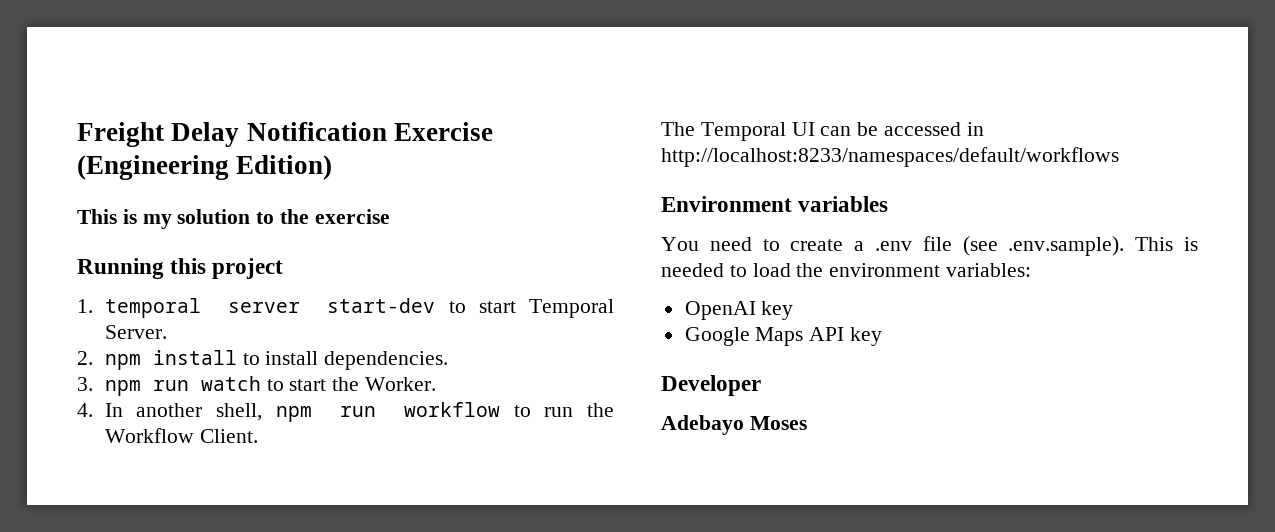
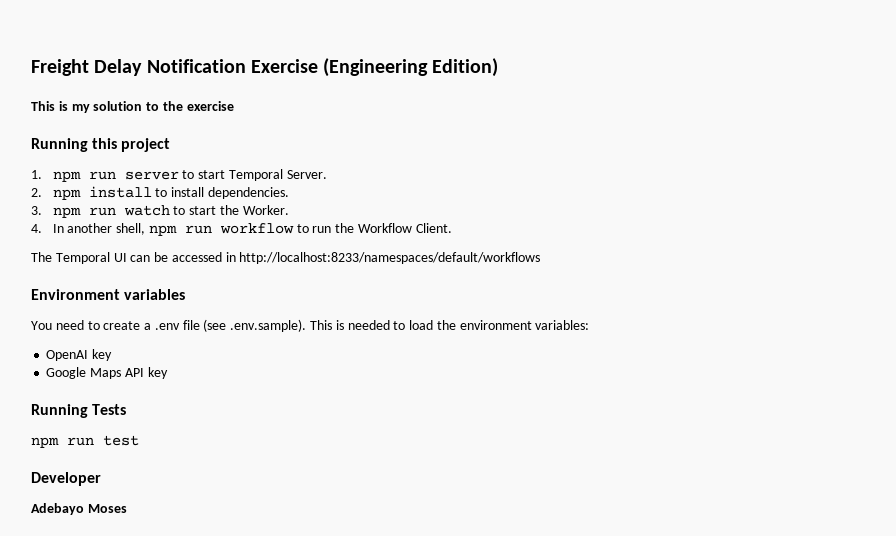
- 1. temporal server start-dev to start Temporal Server.
+ 1. npm run server to start Temporal Server.
+ Running Tests
+ npm run test

